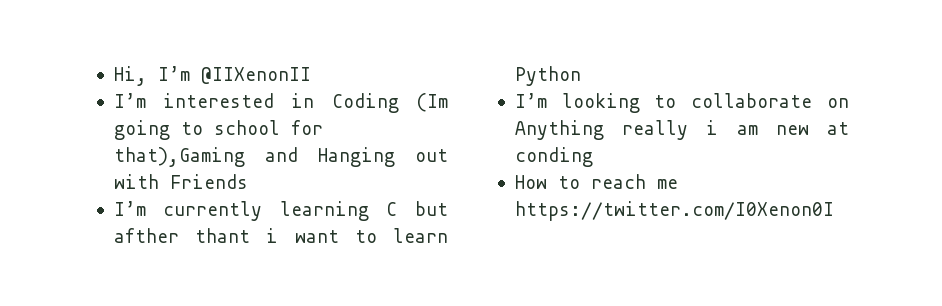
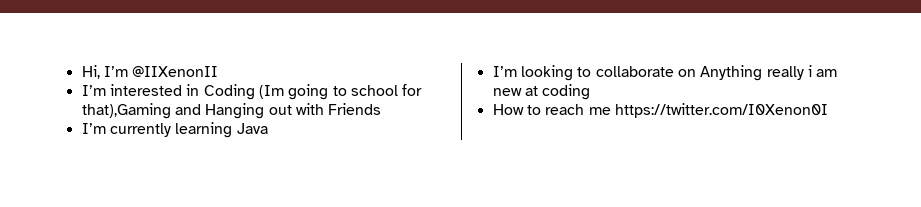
- I’m currently learning C but afther thant i want to learn Python
+ I’m currently learning Java
- I’m looking to collaborate on Anything really i am new at conding
+ I’m looking to collaborate on Anything really i am new at coding

